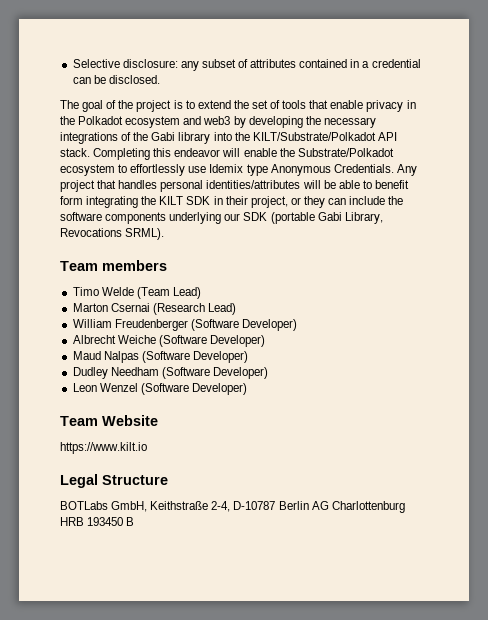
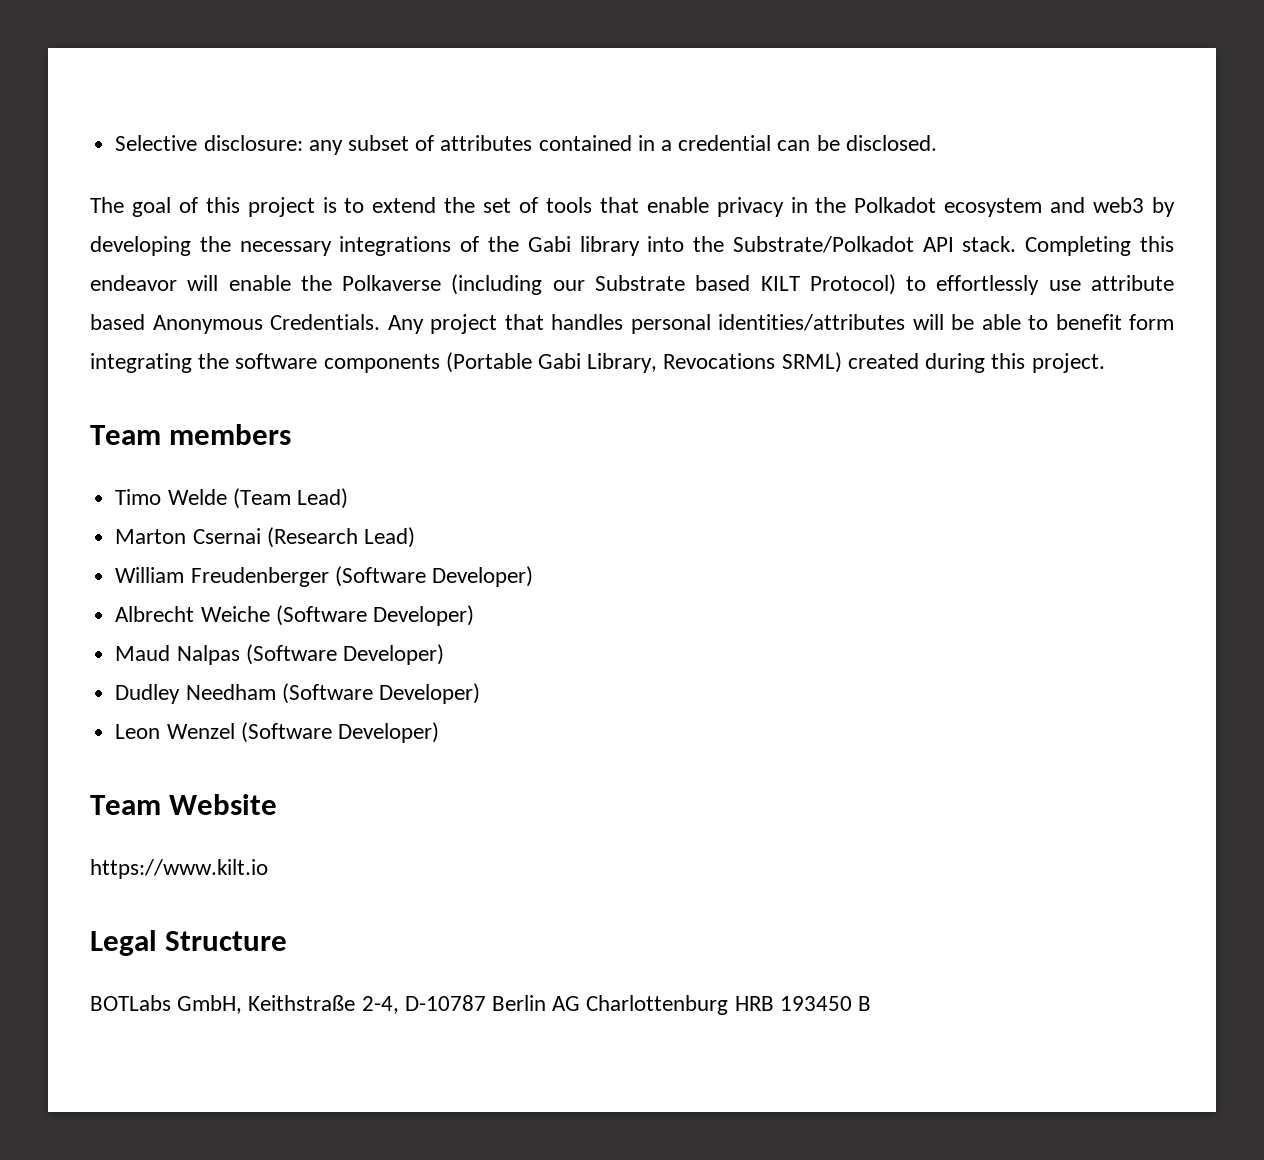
- The goal of the project is to extend the set of tools that enable privacy in the Polkadot ecosystem and web3 by developing the necessary integrations of the Gabi library into the KILT/Substrate/Polkadot API stack.
+ The goal of this project is to extend the set of tools that enable privacy in the Polkadot ecosystem and web3 by developing the necessary integrations of the Gabi library into the Substrate/Polkadot API stack.
- Completing this endeavor will enable the Substrate/Polkadot ecosystem to effortlessly use Idemix type Anonymous Credentials.
+ Completing this endeavor will enable the Polkaverse (including our Substrate based KILT Protocol) to effortlessly use attribute based Anonymous Credentials.
- Any project that handles personal identities/attributes will be able to benefit form integrating the KILT SDK in their project, or they can include the software components underlying our SDK (portable Gabi Library, Revocations SRML).
+ Any project that handles personal identities/attributes will be able to benefit form integrating the software components (Portable Gabi Library, Revocations SRML) created during this project.

